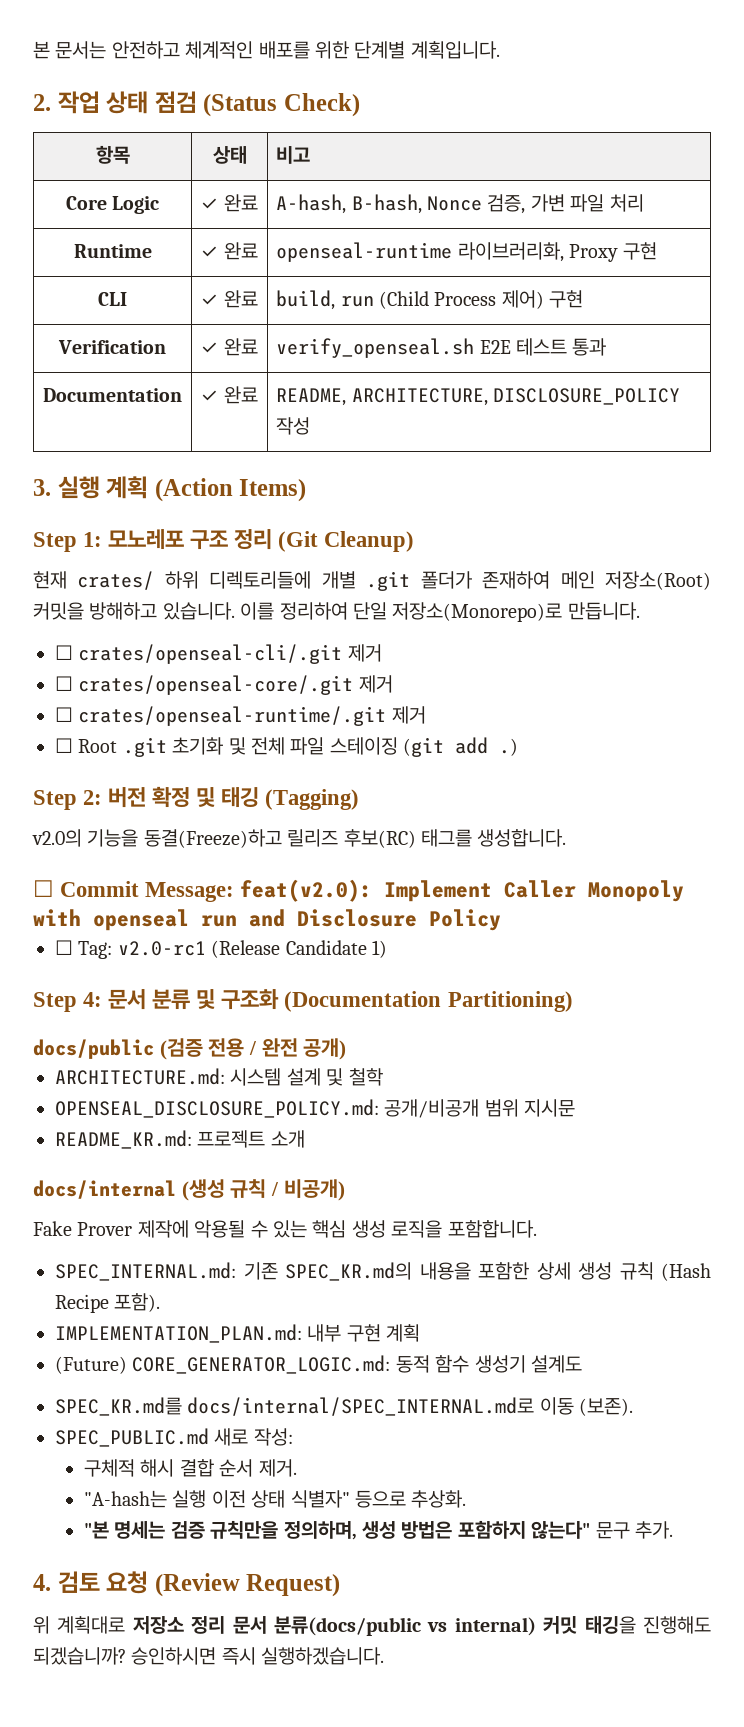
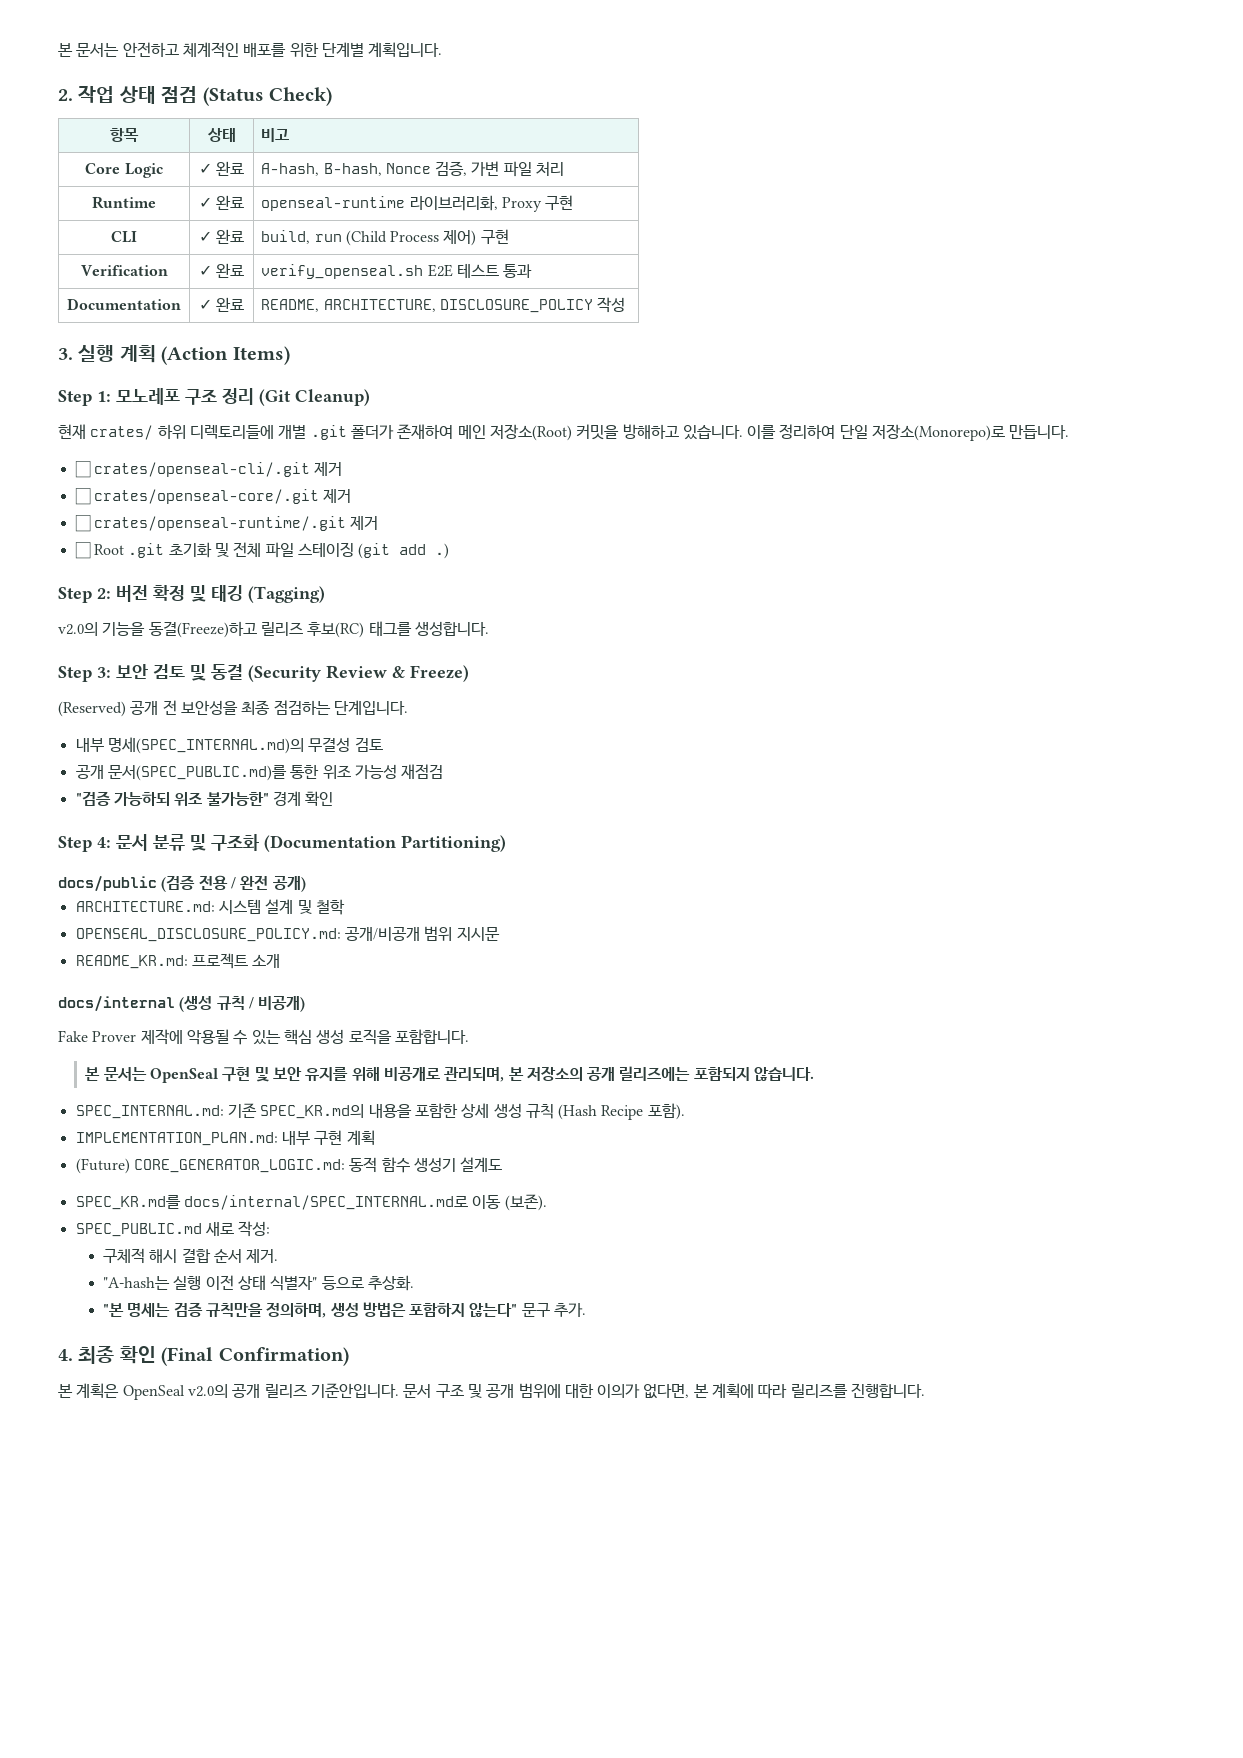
- ☐ Commit Message: feat(v2.0): Implement Caller Monopoly with openseal run and Disclosure Policy
- ☐ Tag: v2.0-rc1 (Release Candidate 1)
+ Step 3: 보안 검토 및 동결 (Security Review & Freeze)
+ (Reserved) 공개 전 보안성을 최종 점검하는 단계입니다.
+ 내부 명세(SPEC_INTERNAL.md)의 무결성 검토
+ 공개 문서(SPEC_PUBLIC.md)를 통한 위조 가능성 재점검
+ "검증 가능하되 위조 불가능한" 경계 확인
+ 본 문서는 OpenSeal 구현 및 보안 유지를 위해 비공개로 관리되며, 본 저장소의 공개 릴리즈에는 포함되지 않습니다.
- 4. 검토 요청 (Review Request)
- 위 계획대로 저장소 정리 문서 분류(docs/public vs internal) 커밋 태깅을 진행해도 되겠습니까? 승인하시면 즉시 실행하겠습니다.
+ 4. 최종 확인 (Final Confirmation)
+ 본 계획은 OpenSeal v2.0의 공개 릴리즈 기준안입니다. 문서 구조 및 공개 범위에 대한 이의가 없다면, 본 계획에 따라 릴리즈를 진행합니다.

